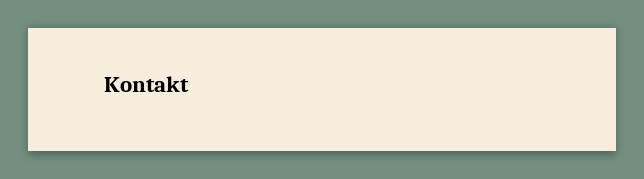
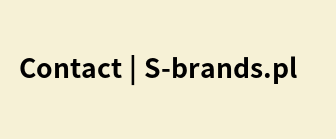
- Kontakt
+ Contact | S-brands.pl

